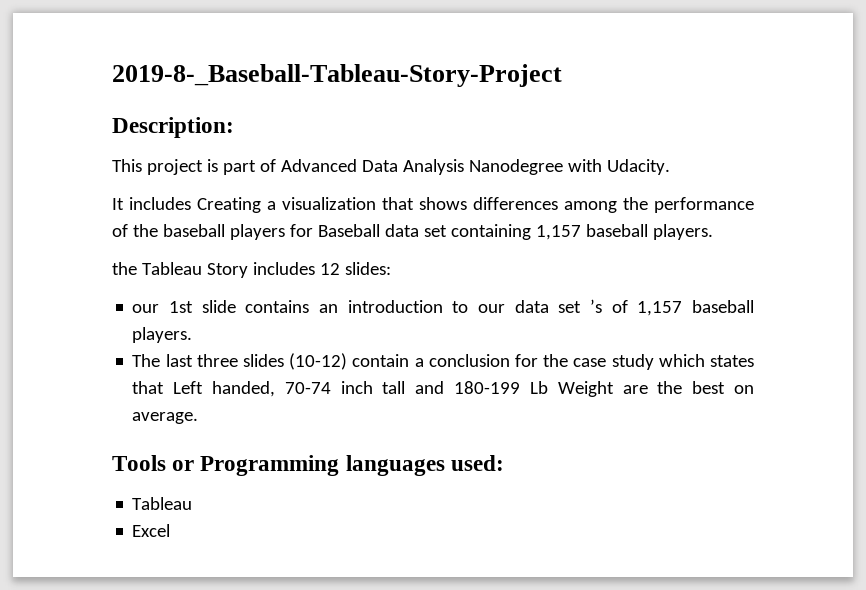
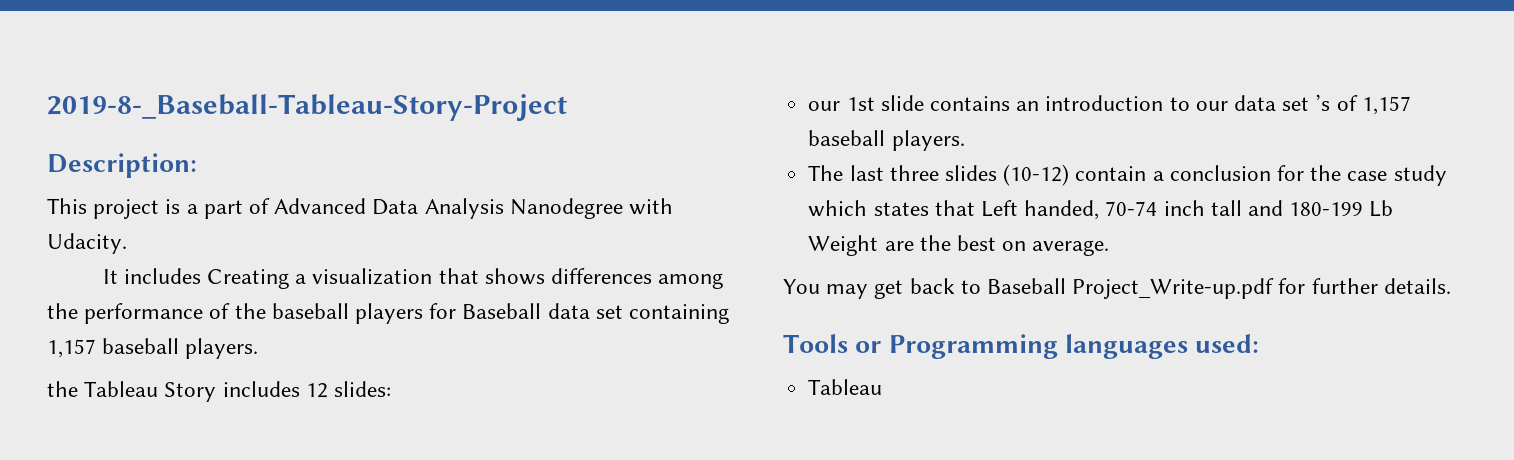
- This project is part of Advanced Data Analysis Nanodegree with Udacity.
+ This project is a part of Advanced Data Analysis Nanodegree with Udacity.
+ You may get back to Baseball Project_Write-up.pdf for further details.
- Excel

